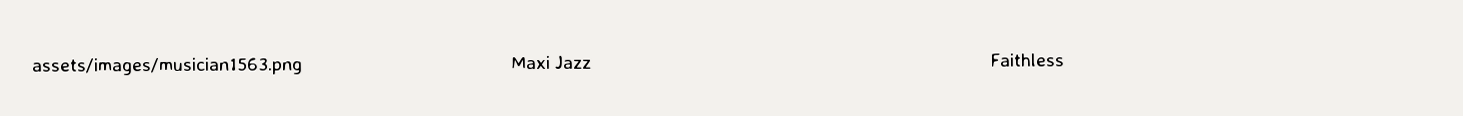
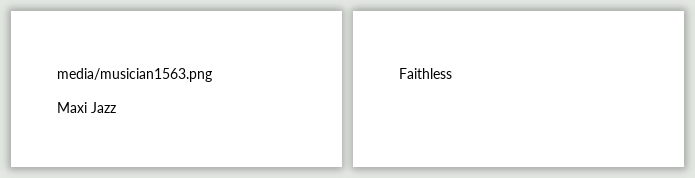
- assets/images/musician1563.png
+ media/musician1563.png

